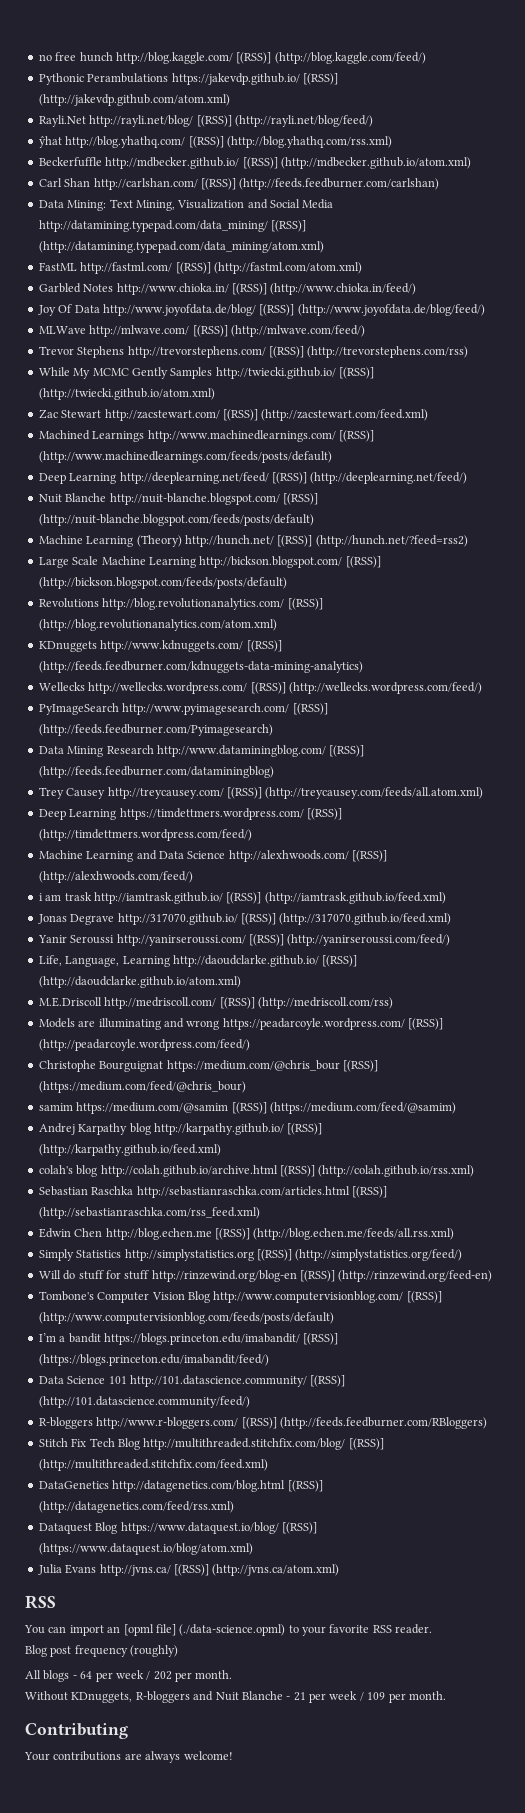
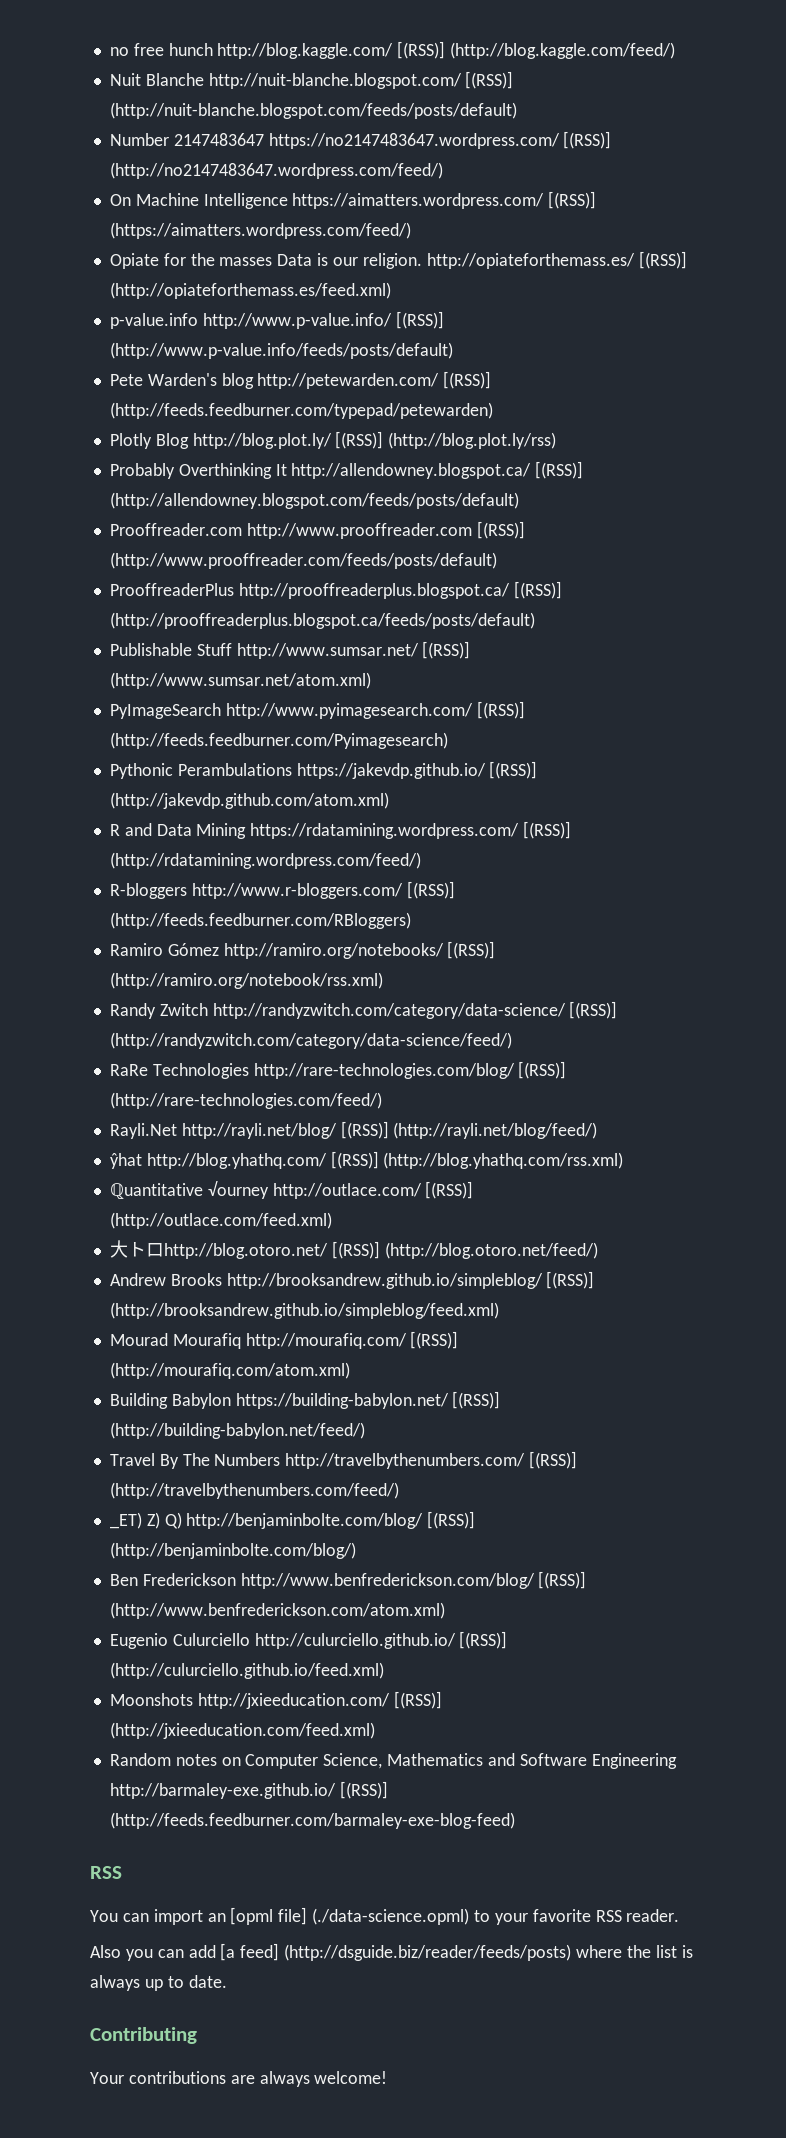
+ Nuit Blanche http://nuit-blanche.blogspot.com/ [(RSS)] (http://nuit-blanche.blogspot.com/feeds/posts/default)
+ Number 2147483647 https://no2147483647.wordpress.com/ [(RSS)] (http://no2147483647.wordpress.com/feed/)
+ On Machine Intelligence https://aimatters.wordpress.com/ [(RSS)] (https://aimatters.wordpress.com/feed/)
+ Opiate for the masses Data is our religion. http://opiateforthemass.es/ [(RSS)] (http://opiateforthemass.es/feed.xml)
+ p-value.info http://www.p-value.info/ [(RSS)] (http://www.p-value.info/feeds/posts/default)
+ Pete Warden's blog http://petewarden.com/ [(RSS)] (http://feeds.feedburner.com/typepad/petewarden)
+ Plotly Blog http://blog.plot.ly/ [(RSS)] (http://blog.plot.ly/rss)
+ Probably Overthinking It http://allendowney.blogspot.ca/ [(RSS)] (http://allendowney.blogspot.com/feeds/posts/default)
+ Prooffreader.com http://www.prooffreader.com [(RSS)] (http://www.prooffreader.com/feeds/posts/default)
+ ProoffreaderPlus http://prooffreaderplus.blogspot.ca/ [(RSS)] (http://prooffreaderplus.blogspot.ca/feeds/posts/default)
+ Publishable Stuff http://www.sumsar.net/ [(RSS)] (http://www.sumsar.net/atom.xml)
+ PyImageSearch http://www.pyimagesearch.com/ [(RSS)] (http://feeds.feedburner.com/Pyimagesearch)
+ R and Data Mining https://rdatamining.wordpress.com/ [(RSS)] (http://rdatamining.wordpress.com/feed/)
+ R-bloggers http://www.r-bloggers.com/ [(RSS)] (http://feeds.feedburner.com/RBloggers)
+ Ramiro Gómez http://ramiro.org/notebooks/ [(RSS)] (http://ramiro.org/notebook/rss.xml)
+ Randy Zwitch http://randyzwitch.com/category/data-science/ [(RSS)] (http://randyzwitch.com/category/data-science/feed/)
+ RaRe Technologies http://rare-technologies.com/blog/ [(RSS)] (http://rare-technologies.com/feed/)
- Beckerfuffle http://mdbecker.github.io/ [(RSS)] (http://mdbecker.github.io/atom.xml)
- Carl Shan http://carlshan.com/ [(RSS)] (http://feeds.feedburner.com/carlshan)
- Data Mining: Text Mining, Visualization and Social Media http://datamining.typepad.com/data_mining/ [(RSS)] (http://datamining.typepad.com/data_mining/atom.xml)
- FastML http://fastml.com/ [(RSS)] (http://fastml.com/atom.xml)
- Garbled Notes http://www.chioka.in/ [(RSS)] (http://www.chioka.in/feed/)
- Joy Of Data http://www.joyofdata.de/blog/ [(RSS)] (http://www.joyofdata.de/blog/feed/)
- MLWave http://mlwave.com/ [(RSS)] (http://mlwave.com/feed/)
- Trevor Stephens http://trevorstephens.com/ [(RSS)] (http://trevorstephens.com/rss)
- While My MCMC Gently Samples http://twiecki.github.io/ [(RSS)] (http://twiecki.github.io/atom.xml)
- Zac Stewart http://zacstewart.com/ [(RSS)] (http://zacstewart.com/feed.xml)
- Machined Learnings http://www.machinedlearnings.com/ [(RSS)] (http://www.machinedlearnings.com/feeds/posts/default)
- Deep Learning http://deeplearning.net/feed/ [(RSS)] (http://deeplearning.net/feed/)
- Nuit Blanche http://nuit-blanche.blogspot.com/ [(RSS)] (http://nuit-blanche.blogspot.com/feeds/posts/default)
- Machine Learning (Theory) http://hunch.net/ [(RSS)] (http://hunch.net/?feed=rss2)
- Large Scale Machine Learning http://bickson.blogspot.com/ [(RSS)] (http://bickson.blogspot.com/feeds/posts/default)
- Revolutions http://blog.revolutionanalytics.com/ [(RSS)] (http://blog.revolutionanalytics.com/atom.xml)
- KDnuggets http://www.kdnuggets.com/ [(RSS)] (http://feeds.feedburner.com/kdnuggets-data-mining-analytics)
- Wellecks http://wellecks.wordpress.com/ [(RSS)] (http://wellecks.wordpress.com/feed/)
- PyImageSearch http://www.pyimagesearch.com/ [(RSS)] (http://feeds.feedburner.com/Pyimagesearch)
- Data Mining Research http://www.dataminingblog.com/ [(RSS)] (http://feeds.feedburner.com/dataminingblog)
- Trey Causey http://treycausey.com/ [(RSS)] (http://treycausey.com/feeds/all.atom.xml)
- Deep Learning https://timdettmers.wordpress.com/ [(RSS)] (http://timdettmers.wordpress.com/feed/)
- Machine Learning and Data Science http://alexhwoods.com/ [(RSS)] (http://alexhwoods.com/feed/)
- i am trask http://iamtrask.github.io/ [(RSS)] (http://iamtrask.github.io/feed.xml)
- Jonas Degrave http://317070.github.io/ [(RSS)] (http://317070.github.io/feed.xml)
- Yanir Seroussi http://yanirseroussi.com/ [(RSS)] (http://yanirseroussi.com/feed/)
- Life, Language, Learning http://daoudclarke.github.io/ [(RSS)] (http://daoudclarke.github.io/atom.xml)
- M.E.Driscoll http://medriscoll.com/ [(RSS)] (http://medriscoll.com/rss)
- Models are illuminating and wrong https://peadarcoyle.wordpress.com/ [(RSS)] (http://peadarcoyle.wordpress.com/feed/)
- Christophe Bourguignat https://medium.com/@chris_bour [(RSS)] (https://medium.com/feed/@chris_bour)
- samim https://medium.com/@samim [(RSS)] (https://medium.com/feed/@samim)
- Andrej Karpathy blog http://karpathy.github.io/ [(RSS)] (http://karpathy.github.io/feed.xml)
- colah's blog http://colah.github.io/archive.html [(RSS)] (http://colah.github.io/rss.xml)
- Sebastian Raschka http://sebastianraschka.com/articles.html [(RSS)] (http://sebastianraschka.com/rss_feed.xml)
- Edwin Chen http://blog.echen.me [(RSS)] (http://blog.echen.me/feeds/all.rss.xml)
- Simply Statistics http://simplystatistics.org [(RSS)] (http://simplystatistics.org/feed/)
- Will do stuff for stuff http://rinzewind.org/blog-en [(RSS)] (http://rinzewind.org/feed-en)
- Tombone's Computer Vision Blog http://www.computervisionblog.com/ [(RSS)] (http://www.computervisionblog.com/feeds/posts/default)
- I’m a bandit https://blogs.princeton.edu/imabandit/ [(RSS)] (https://blogs.princeton.edu/imabandit/feed/)
- Data Science 101 http://101.datascience.community/ [(RSS)] (http://101.datascience.community/feed/)
- R-bloggers http://www.r-bloggers.com/ [(RSS)] (http://feeds.feedburner.com/RBloggers)
- Stitch Fix Tech Blog http://multithreaded.stitchfix.com/blog/ [(RSS)] (http://multithreaded.stitchfix.com/feed.xml)
- DataGenetics http://datagenetics.com/blog.html [(RSS)] (http://datagenetics.com/feed/rss.xml)
- Dataquest Blog https://www.dataquest.io/blog/ [(RSS)] (https://www.dataquest.io/blog/atom.xml)
- Julia Evans http://jvns.ca/ [(RSS)] (http://jvns.ca/atom.xml)
+ ℚuantitative √ourney http://outlace.com/ [(RSS)] (http://outlace.com/feed.xml)
+ 大トロhttp://blog.otoro.net/ [(RSS)] (http://blog.otoro.net/feed/)
+ Andrew Brooks http://brooksandrew.github.io/simpleblog/ [(RSS)] (http://brooksandrew.github.io/simpleblog/feed.xml)
+ Mourad Mourafiq http://mourafiq.com/ [(RSS)] (http://mourafiq.com/atom.xml)
+ Building Babylon https://building-babylon.net/ [(RSS)] (http://building-babylon.net/feed/)
+ Travel By The Numbers http://travelbythenumbers.com/ [(RSS)] (http://travelbythenumbers.com/feed/)
+ _ET) Z) Q) http://benjaminbolte.com/blog/ [(RSS)] (http://benjaminbolte.com/blog/)
+ Ben Frederickson http://www.benfrederickson.com/blog/ [(RSS)] (http://www.benfrederickson.com/atom.xml)
+ Eugenio Culurciello http://culurciello.github.io/ [(RSS)] (http://culurciello.github.io/feed.xml)
+ Moonshots http://jxieeducation.com/ [(RSS)] (http://jxieeducation.com/feed.xml)
+ Random notes on Computer Science, Mathematics and Software Engineering http://barmaley-exe.github.io/ [(RSS)] (http://feeds.feedburner.com/barmaley-exe-blog-feed)
- Blog post frequency (roughly)
- All blogs - 64 per week / 202 per month.
- Without KDnuggets, R-bloggers and Nuit Blanche - 21 per week / 109 per month.
+ Also you can add [a feed] (http://dsguide.biz/reader/feeds/posts) where the list is always up to date.

